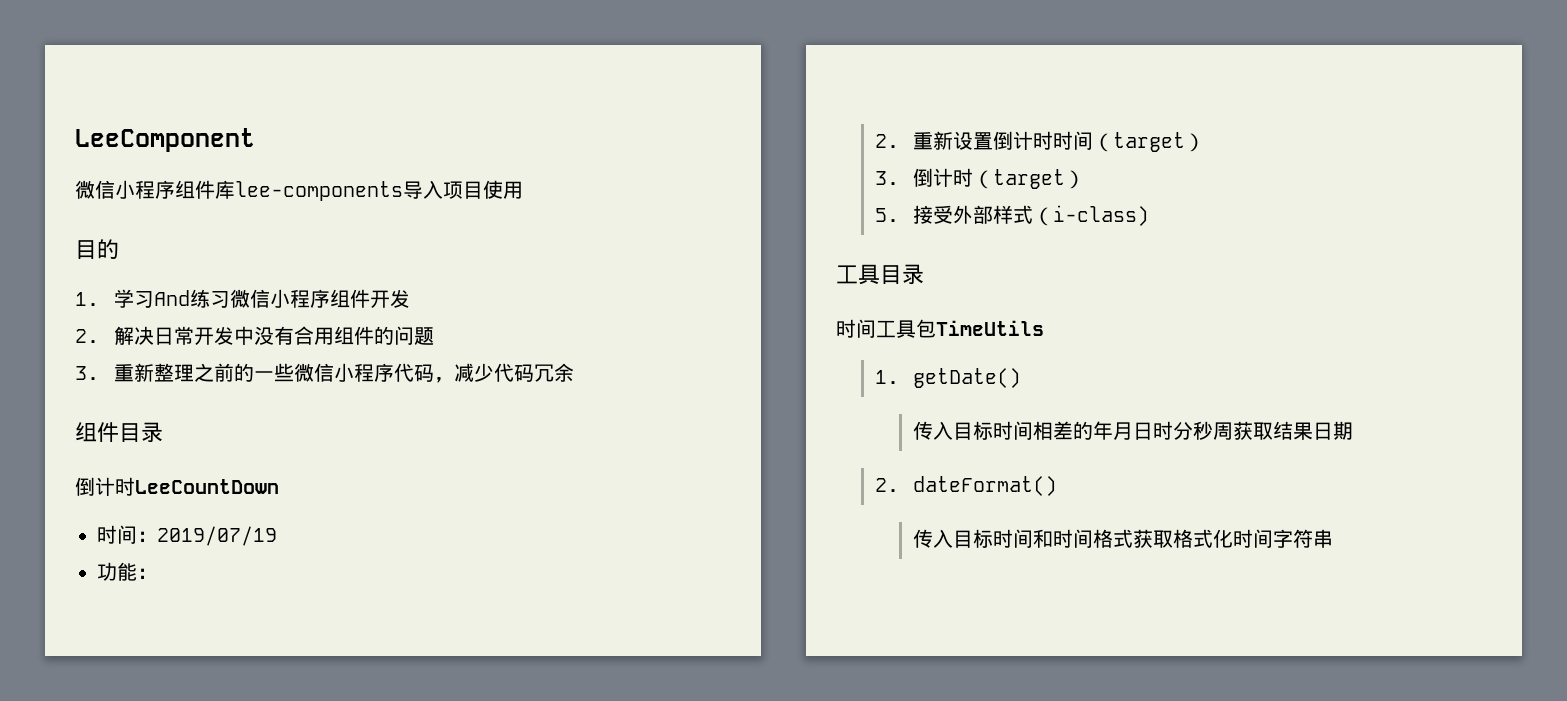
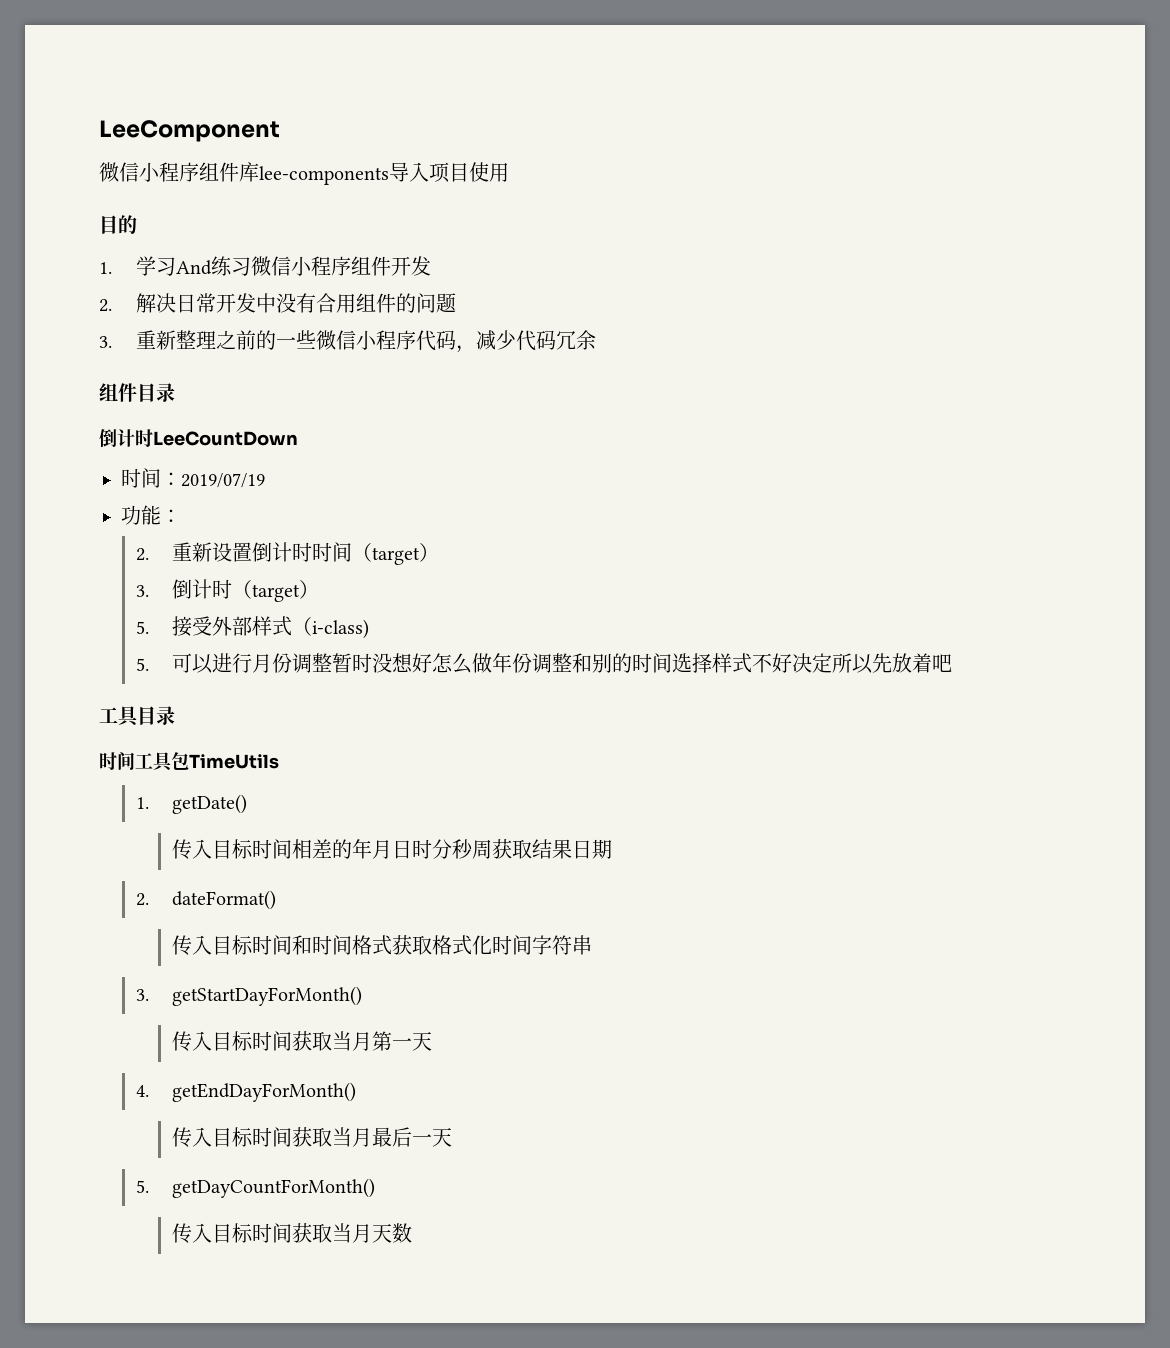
+ 5.可以进行月份调整暂时没想好怎么做年份调整和别的时间选择样式不好决定所以先放着吧
+ 3. getStartDayForMonth()
+ 传入目标时间获取当月第一天
+ 4. getEndDayForMonth()
+ 传入目标时间获取当月最后一天
+ 5. getDayCountForMonth()
+ 传入目标时间获取当月天数

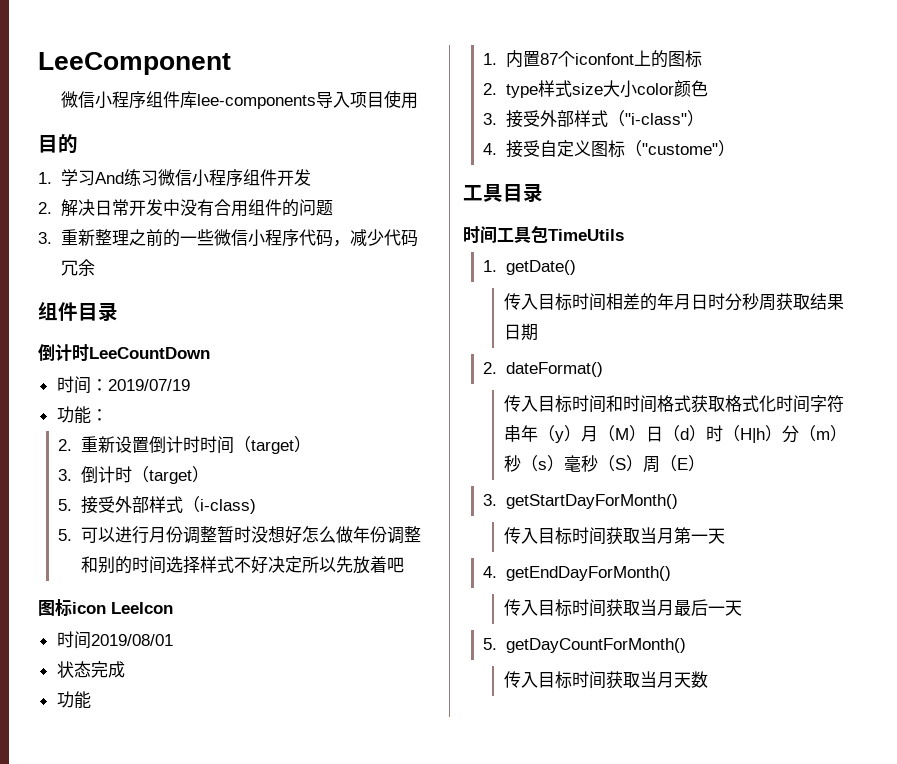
+ 图标icon LeeIcon
+ 时间2019/08/01
+ 状态完成
+ 功能
+ 1.内置87个iconfont上的图标
+ 2. type样式size大小color颜色
+ 3.接受外部样式（"i-class"）
+ 4.接受自定义图标（"custome"）
- 传入目标时间和时间格式获取格式化时间字符串
+ 传入目标时间和时间格式获取格式化时间字符串年（y）月（M）日（d）时（H|h）分（m）秒（s）毫秒（S）周（E）

